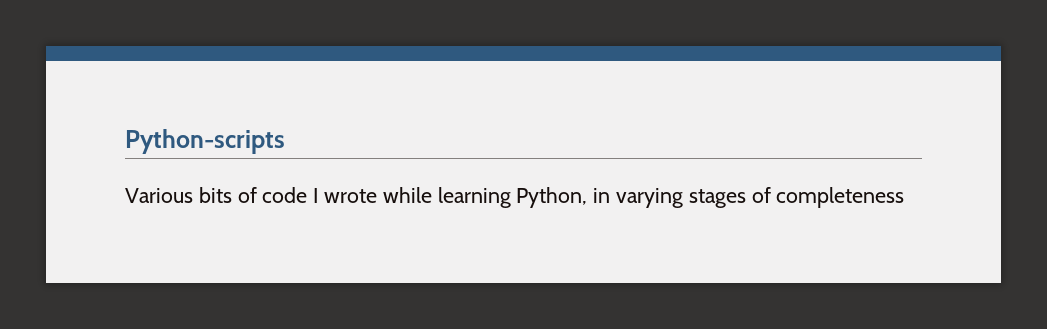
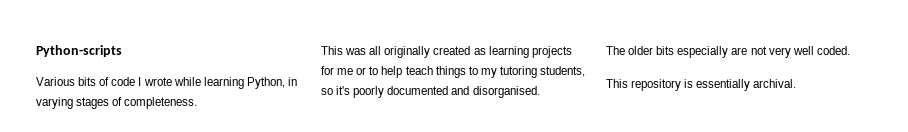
- Various bits of code I wrote while learning Python, in varying stages of completeness
+ Various bits of code I wrote while learning Python, in varying stages of completeness.
+ This was all originally created as learning projects for me or to help teach things to my tutoring students, so it's poorly documented and disorganised.
+ The older bits especially are not very well coded.
+ This repository is essentially archival.

